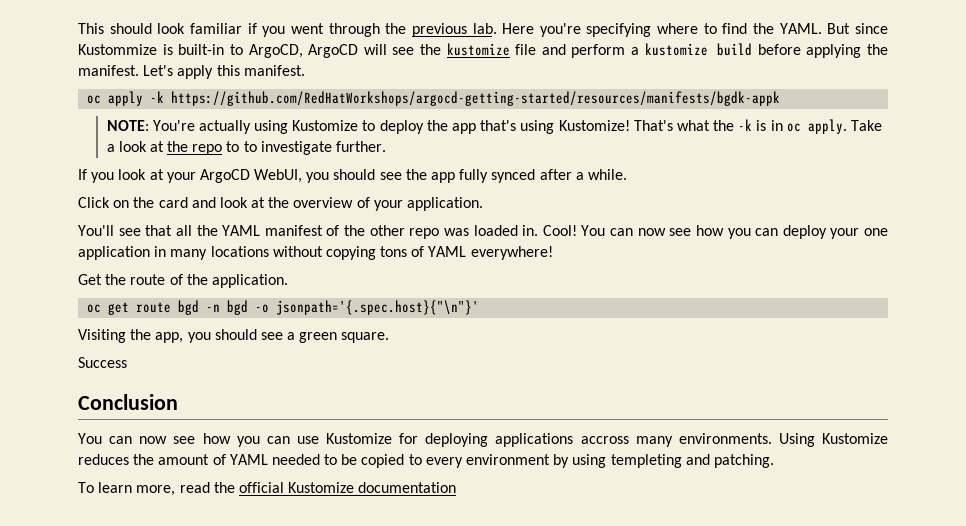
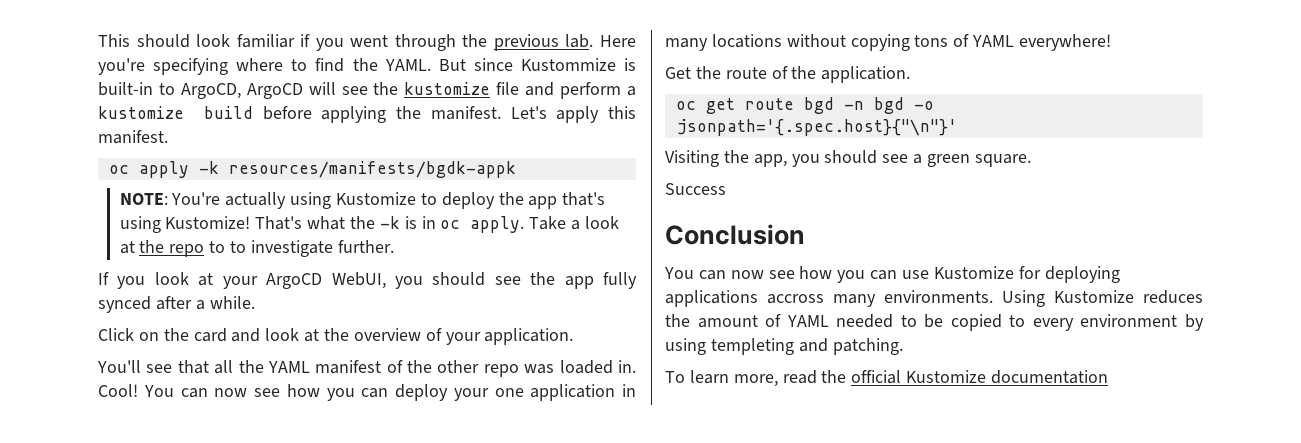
- oc apply -k https://github.com/RedHatWorkshops/argocd-getting-started/resources/manifests/bgdk-appk
+ oc apply -k resources/manifests/bgdk-appk

